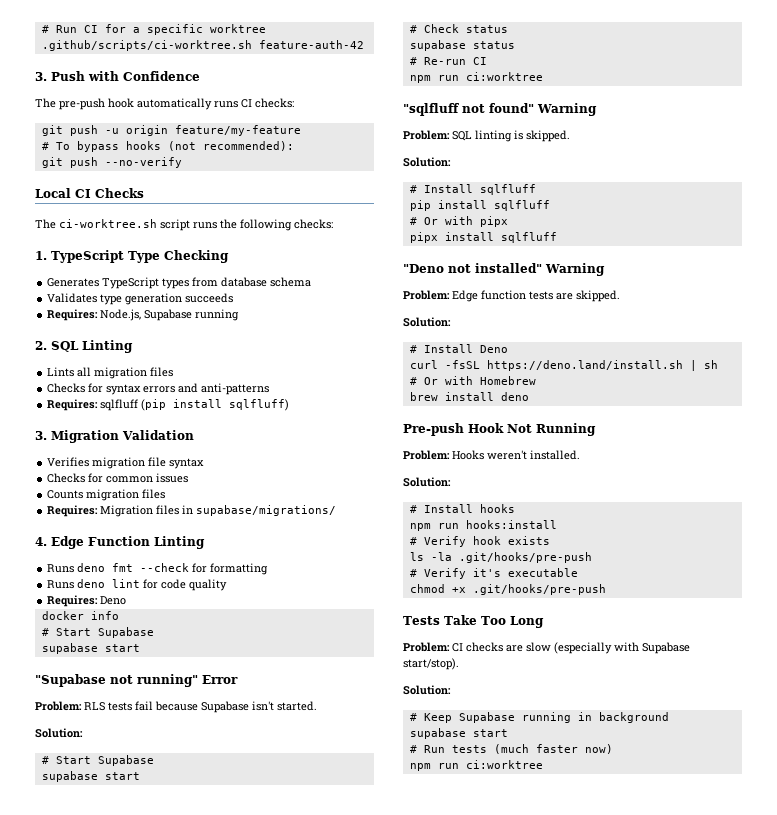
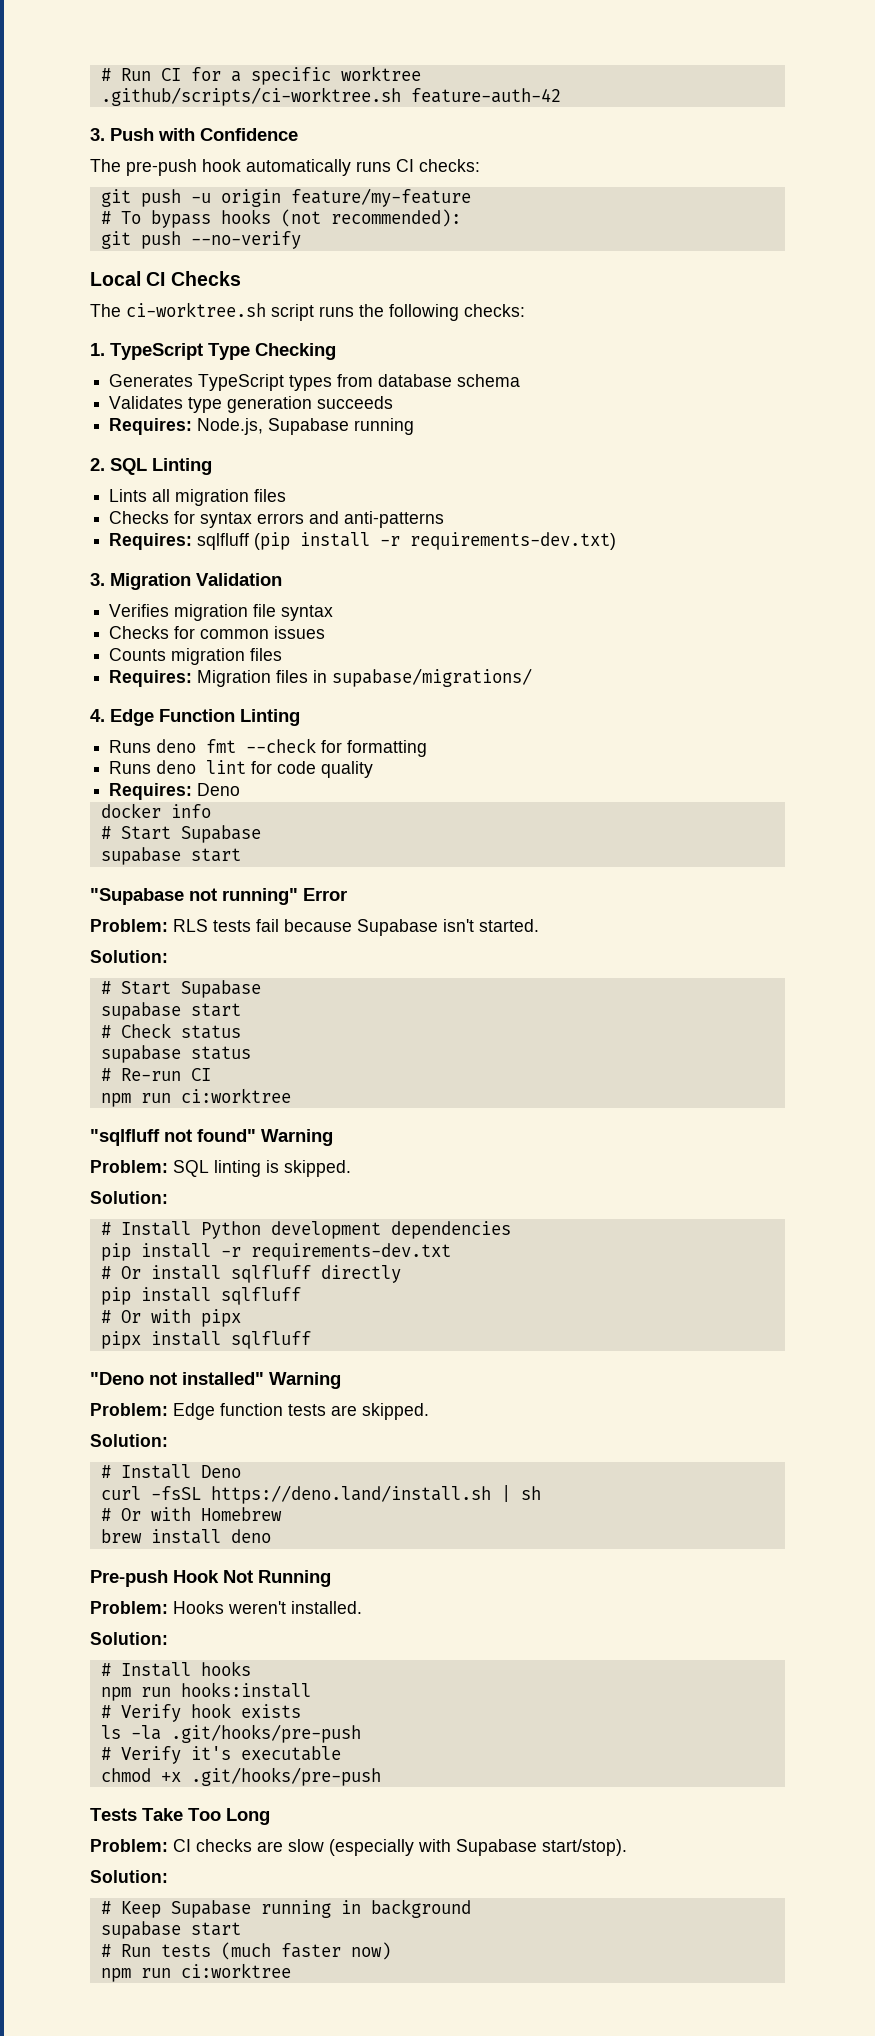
- Requires: sqlfluff (pip install sqlfluff)
+ Requires: sqlfluff (pip install -r requirements-dev.txt)
- # Install sqlfluff
+ # Install Python development dependencies
+ pip install -r requirements-dev.txt
+ # Or install sqlfluff directly

